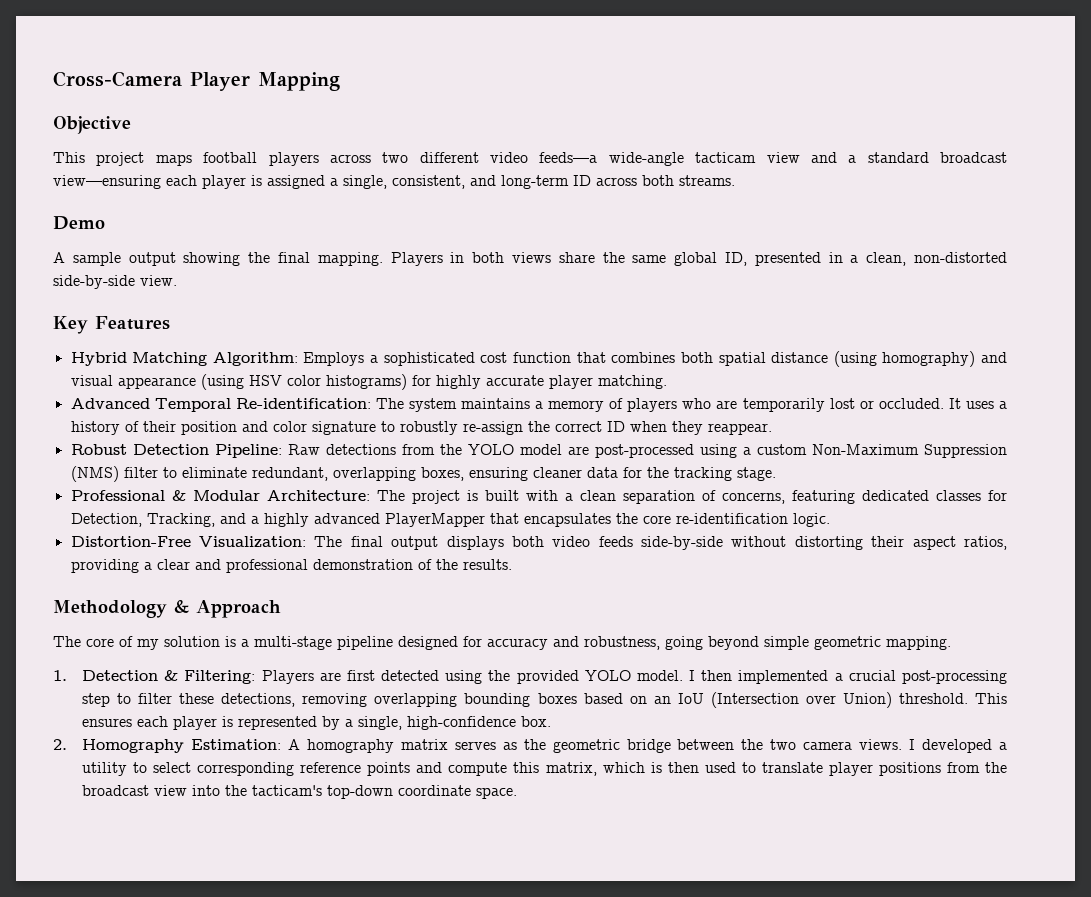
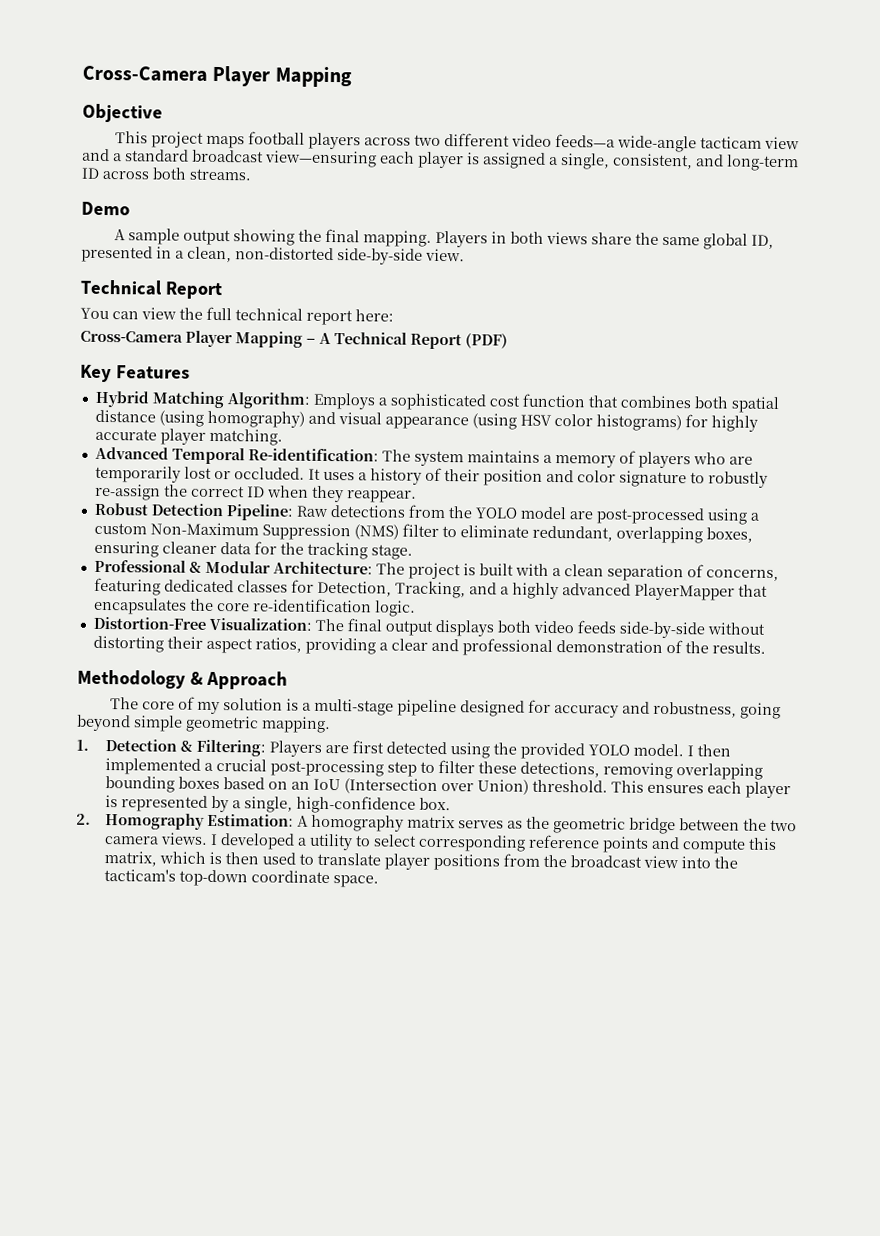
  Players in both views share the same global ID, presented in a clean, non-distorted side-by-side view.
+ Technical Report
+ You can view the full technical report here:
+ Cross-Camera Player Mapping – A Technical Report (PDF)

